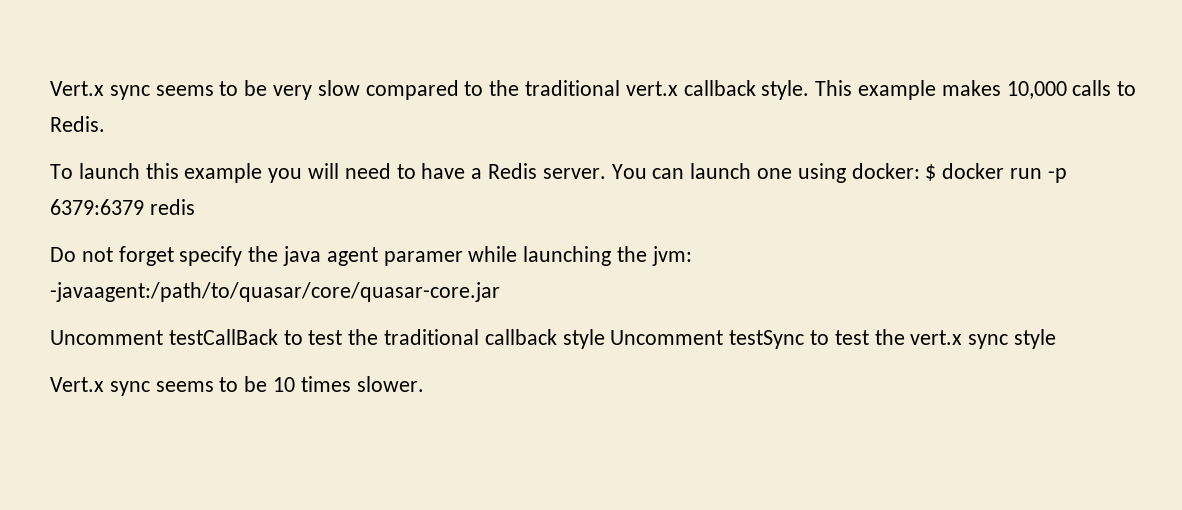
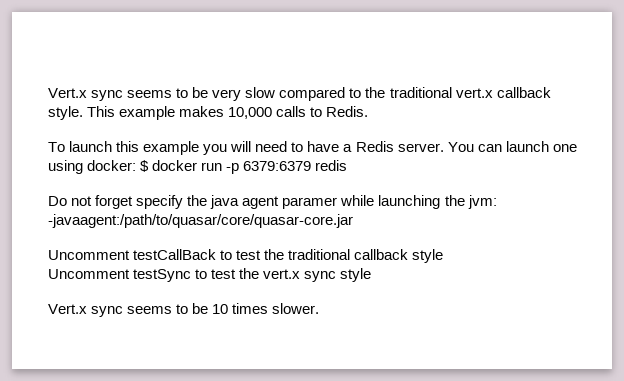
- Uncomment testCallBack to test the traditional callback style Uncomment testSync to test the vert.x sync style
+ Uncomment testCallBack to test the traditional callback style
+ Uncomment testSync to test the vert.x sync style

